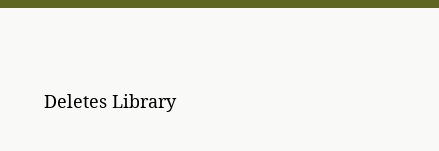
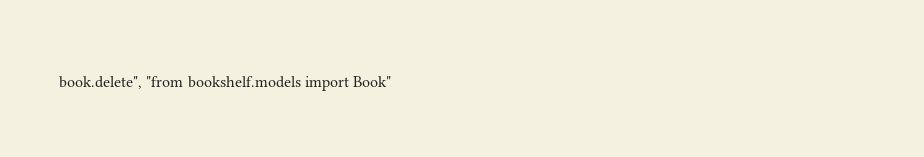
- Deletes Library
+ book.delete", "from bookshelf.models import Book"

